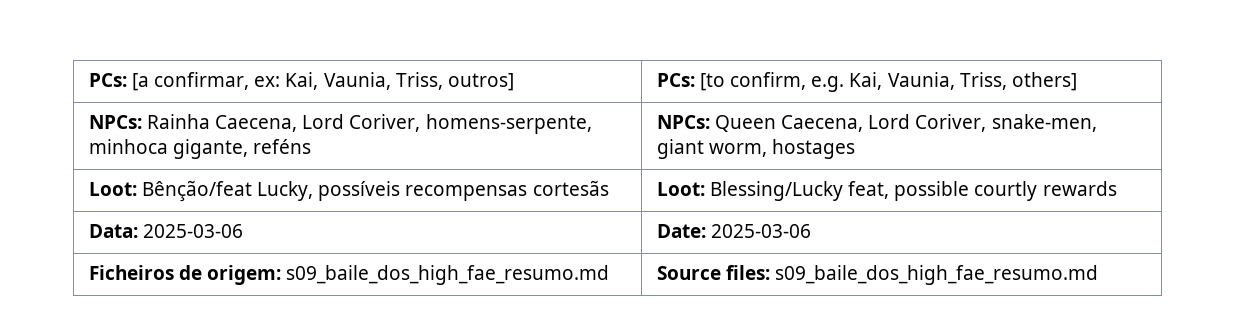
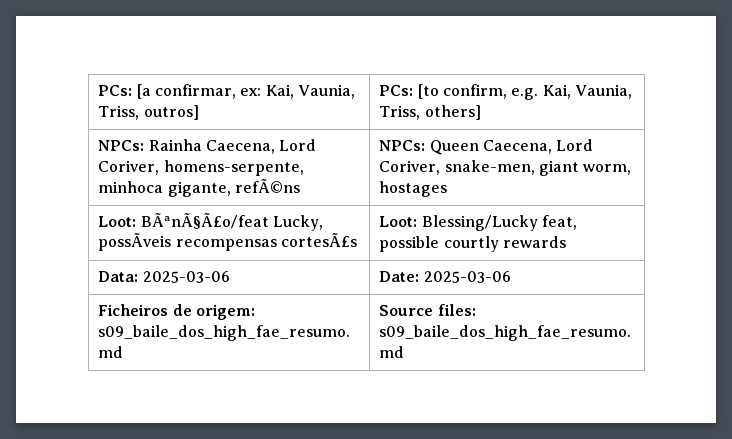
- NPCs: Rainha Caecena, Lord Coriver, homens-serpente, minhoca gigante, reféns | NPCs: Queen Caecena, Lord Coriver, snake-men, giant worm, hostages
+ NPCs: Rainha Caecena, Lord Coriver, homens-serpente, minhoca gigante, refÃ©ns | NPCs: Queen Caecena, Lord Coriver, snake-men, giant worm, hostages
- Loot: Bênção/feat Lucky, possíveis recompensas cortesãs | Loot: Blessing/Lucky feat, possible courtly rewards
+ Loot: BÃªnÃ§Ã£o/feat Lucky, possÃveis recompensas cortesÃ£s | Loot: Blessing/Lucky feat, possible courtly rewards

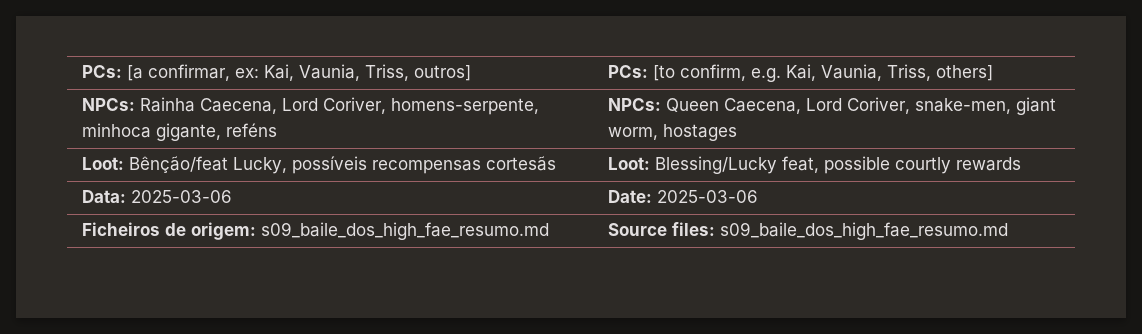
- NPCs: Rainha Caecena, Lord Coriver, homens-serpente, minhoca gigante, refÃ©ns | NPCs: Queen Caecena, Lord Coriver, snake-men, giant worm, hostages
+ NPCs: Rainha Caecena, Lord Coriver, homens-serpente, minhoca gigante, reféns | NPCs: Queen Caecena, Lord Coriver, snake-men, giant worm, hostages
- Loot: BÃªnÃ§Ã£o/feat Lucky, possÃveis recompensas cortesÃ£s | Loot: Blessing/Lucky feat, possible courtly rewards
+ Loot: Bênção/feat Lucky, possíveis recompensas cortesãs | Loot: Blessing/Lucky feat, possible courtly rewards

